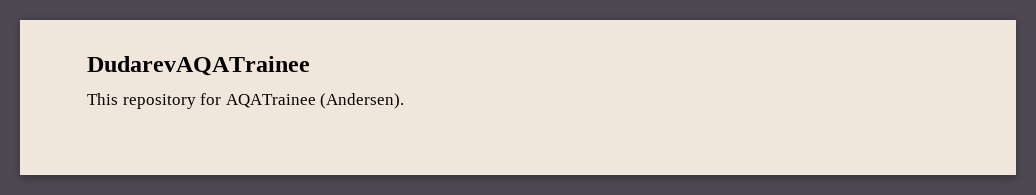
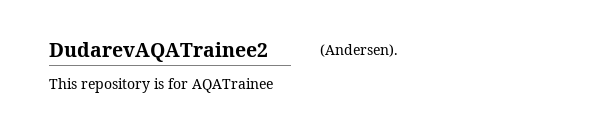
- DudarevAQATrainee
+ DudarevAQATrainee2
- This repository for AQATrainee (Andersen).
+ This repository is for AQATrainee (Andersen).

